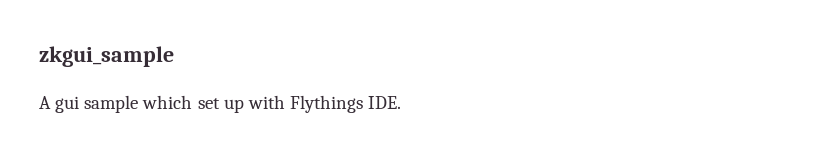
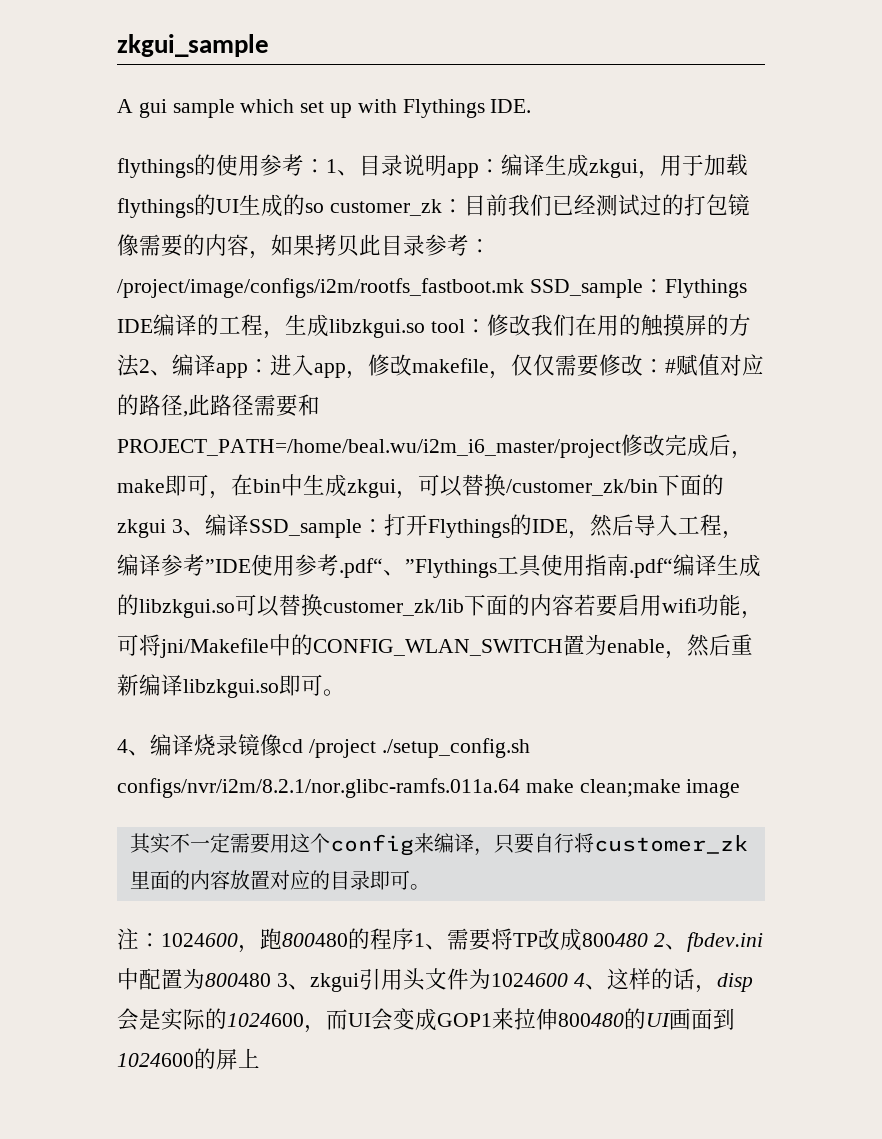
+ flythings的使用参考：1、目录说明app：编译生成zkgui，用于加载flythings的UI生成的so customer_zk：目前我们已经测试过的打包镜像需要的内容，如果拷贝此目录参考：/project/image/configs/i2m/rootfs_fastboot.mk SSD_sample：Flythings IDE编译的工程，生成libzkgui.so tool：修改我们在用的触摸屏的方法2、编译app：进入app，修改makefile，仅仅需要修改：#赋值对应的路径,此路径需要和PROJECT_PATH=/home/beal.wu/i2m_i6_master/project修改完成后，make即可，在bin中生成zkgui，可以替换/customer_zk/bin下面的zkgui 3、编译SSD_sample：打开Flythings的IDE，然后导入工程，编译参考”IDE使用参考.pdf“、”Flythings工具使用指南.pdf“编译生成的libzkgui.so可以替换customer_zk/lib下面的内容若要启用wifi功能，可将jni/Makefile中的CONFIG_WLAN_SWITCH置为enable，然后重新编译libzkgui.so即可。
+ 4、编译烧录镜像cd /project ./setup_config.sh configs/nvr/i2m/8.2.1/nor.glibc-ramfs.011a.64 make clean;make image
+ 其实不一定需要用这个config来编译，只要自行将customer_zk里面的内容放置对应的目录即可。
+ 注：1024600，跑800480的程序1、需要将TP改成800480 2、fbdev.ini中配置为800480 3、zkgui引用头文件为1024600 4、这样的话，disp会是实际的1024600，而UI会变成GOP1来拉伸800480的UI画面到1024600的屏上

